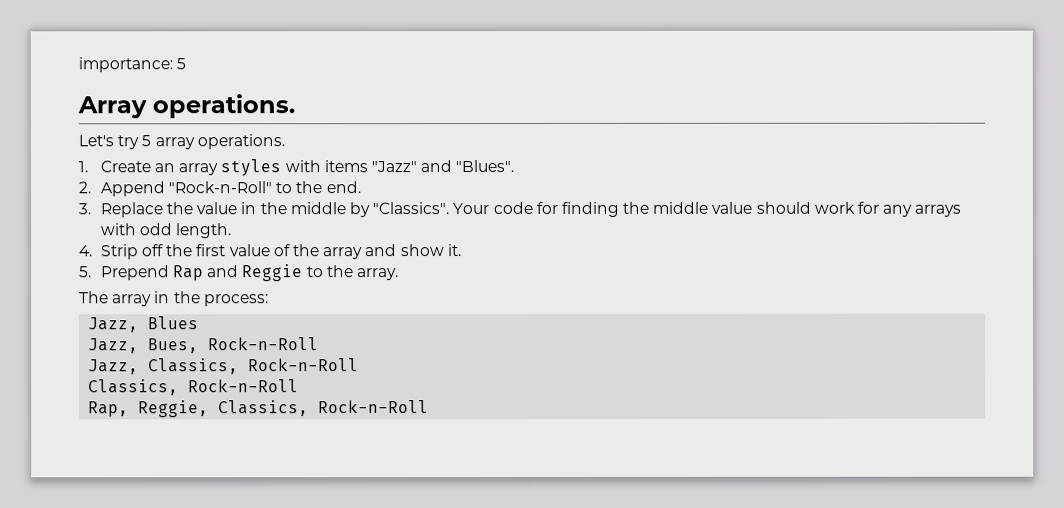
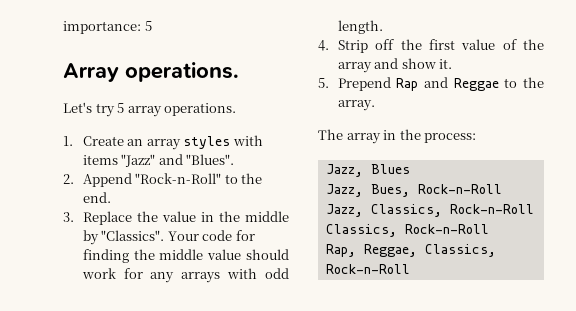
- 5. Prepend Rap and Reggie to the array.
+ 5. Prepend Rap and Reggae to the array.
- Rap, Reggie, Classics, Rock-n-Roll
+ Rap, Reggae, Classics, Rock-n-Roll

